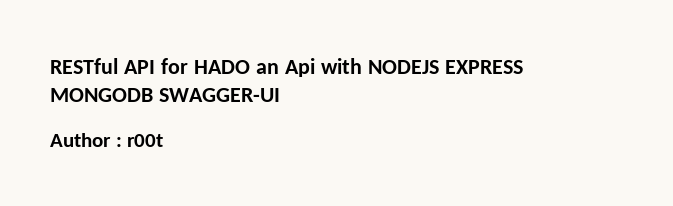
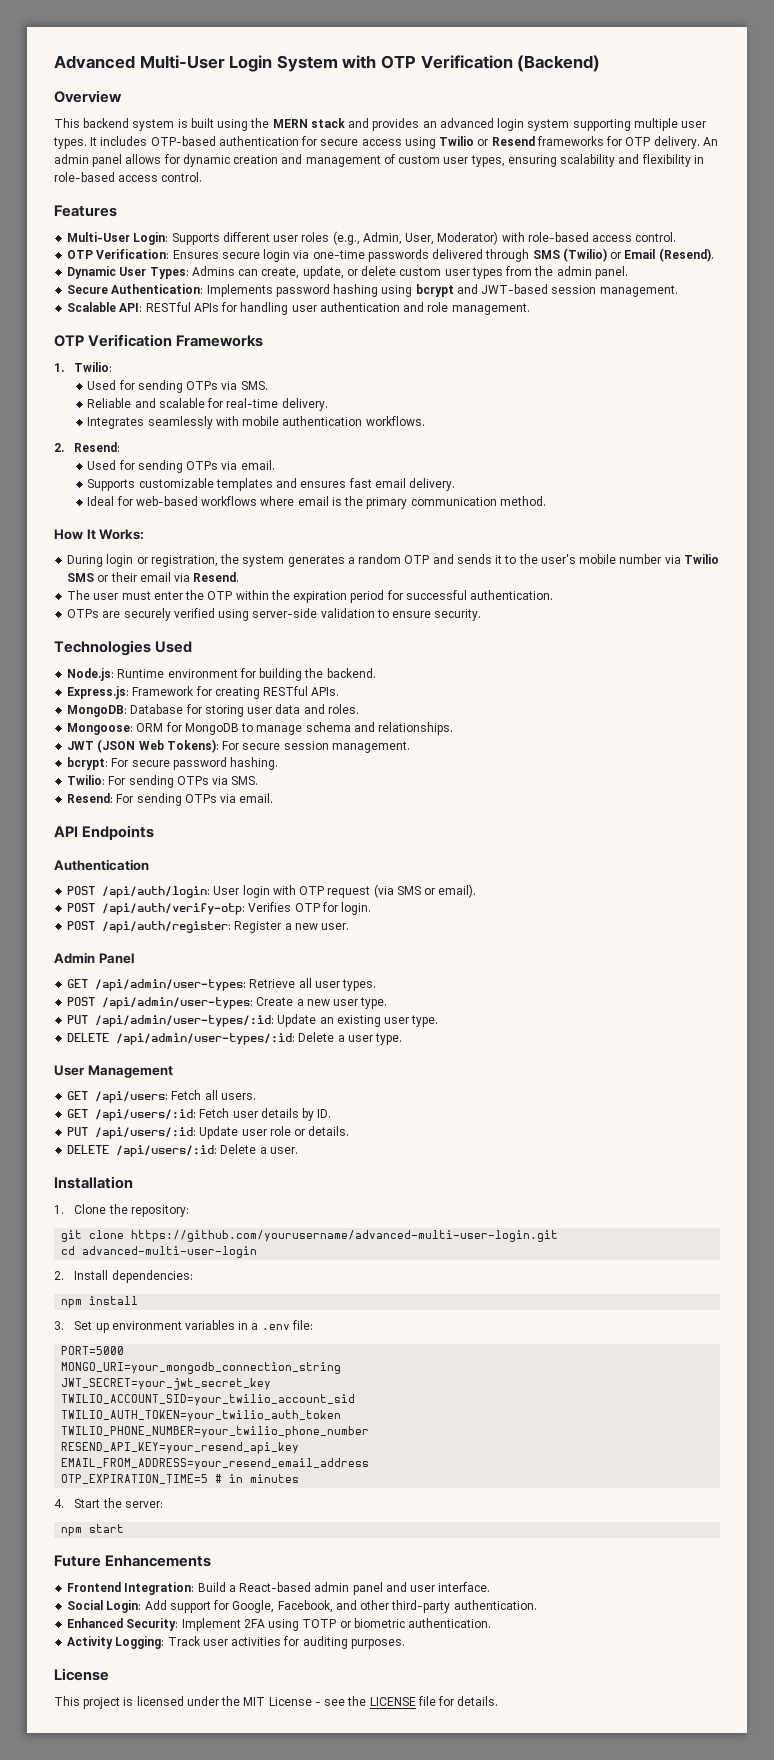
- RESTful API for HADO an Api with NODEJS EXPRESS MONGODB SWAGGER-UI
- Author : r00t
+ Advanced Multi-User Login System with OTP Verification (Backend)
+ Overview
+ This backend system is built using the MERN stack and provides an advanced login system supporting multiple user types. It includes OTP-based authentication for secure access using Twilio or Resend frameworks for OTP delivery. An admin panel allows for dynamic creation and management of custom user types, ensuring scalability and flexibility in role-based access control.
+ Features
+ Multi-User Login: Supports different user roles (e.g., Admin, User, Moderator) with role-based access control.
+ OTP Verification: Ensures secure login via one-time passwords delivered through SMS (Twilio) or Email (Resend).
+ Dynamic User Types: Admins can create, update, or delete custom user types from the admin panel.
+ Secure Authentication: Implements password hashing using bcrypt and JWT-based session management.
+ Scalable API: RESTful APIs for handling user authentication and role management.
+ OTP Verification Frameworks
+ 1. Twilio:
+ Used for sending OTPs via SMS.
+ Reliable and scalable for real-time delivery.
+ Integrates seamlessly with mobile authentication workflows.
+ 2. Resend:
+ Used for sending OTPs via email.
+ Supports customizable templates and ensures fast email delivery.
+ Ideal for web-based workflows where email is the primary communication method.
+ How It Works:
+ During login or registration, the system generates a random OTP and sends it to the user's mobile number via Twilio SMS or their email via Resend.
+ The user must enter the OTP within the expiration period for successful authentication.
+ OTPs are securely verified using server-side validation to ensure security.
+ Technologies Used
+ Node.js: Runtime environment for building the backend.
+ Express.js: Framework for creating RESTful APIs.
+ MongoDB: Database for storing user data and roles.
+ Mongoose: ORM for MongoDB to manage schema and relationships.
+ JWT (JSON Web Tokens): For secure session management.
+ bcrypt: For secure password hashing.
+ Twilio: For sending OTPs via SMS.
+ Resend: For sending OTPs via email.
+ API Endpoints
+ Authentication
+ POST /api/auth/login: User login with OTP request (via SMS or email).
+ POST /api/auth/verify-otp: Verifies OTP for login.
+ POST /api/auth/register: Register a new user.
+ Admin Panel
+ GET /api/admin/user-types: Retrieve all user types.
+ POST /api/admin/user-types: Create a new user type.
+ PUT /api/admin/user-types/:id: Update an existing user type.
+ DELETE /api/admin/user-types/:id: Delete a user type.
+ User Management
+ GET /api/users: Fetch all users.
+ GET /api/users/:id: Fetch user details by ID.
+ PUT /api/users/:id: Update user role or details.
+ DELETE /api/users/:id: Delete a user.
+ Installation
+ 1. Clone the repository:
+ git clone https://github.com/yourusername/advanced-multi-user-login.git
+ cd advanced-multi-user-login
+ 2. Install dependencies:
+ npm install
+ 3. Set up environment variables in a .env file:
+ PORT=5000
+ MONGO_URI=your_mongodb_connection_string
+ JWT_SECRET=your_jwt_secret_key
+ TWILIO_ACCOUNT_SID=your_twilio_account_sid
+ TWILIO_AUTH_TOKEN=your_twilio_auth_token
+ TWILIO_PHONE_NUMBER=your_twilio_phone_number
+ RESEND_API_KEY=your_resend_api_key
+ EMAIL_FROM_ADDRESS=your_resend_email_address
+ OTP_EXPIRATION_TIME=5 # in minutes
+ 4. Start the server:
+ npm start
+ Future Enhancements
+ Frontend Integration: Build a React-based admin panel and user interface.
+ Social Login: Add support for Google, Facebook, and other third-party authentication.
+ Enhanced Security: Implement 2FA using TOTP or biometric authentication.
+ Activity Logging: Track user activities for auditing purposes.
+ License
+ This project is licensed under the MIT License - see the LICENSE file for details.

